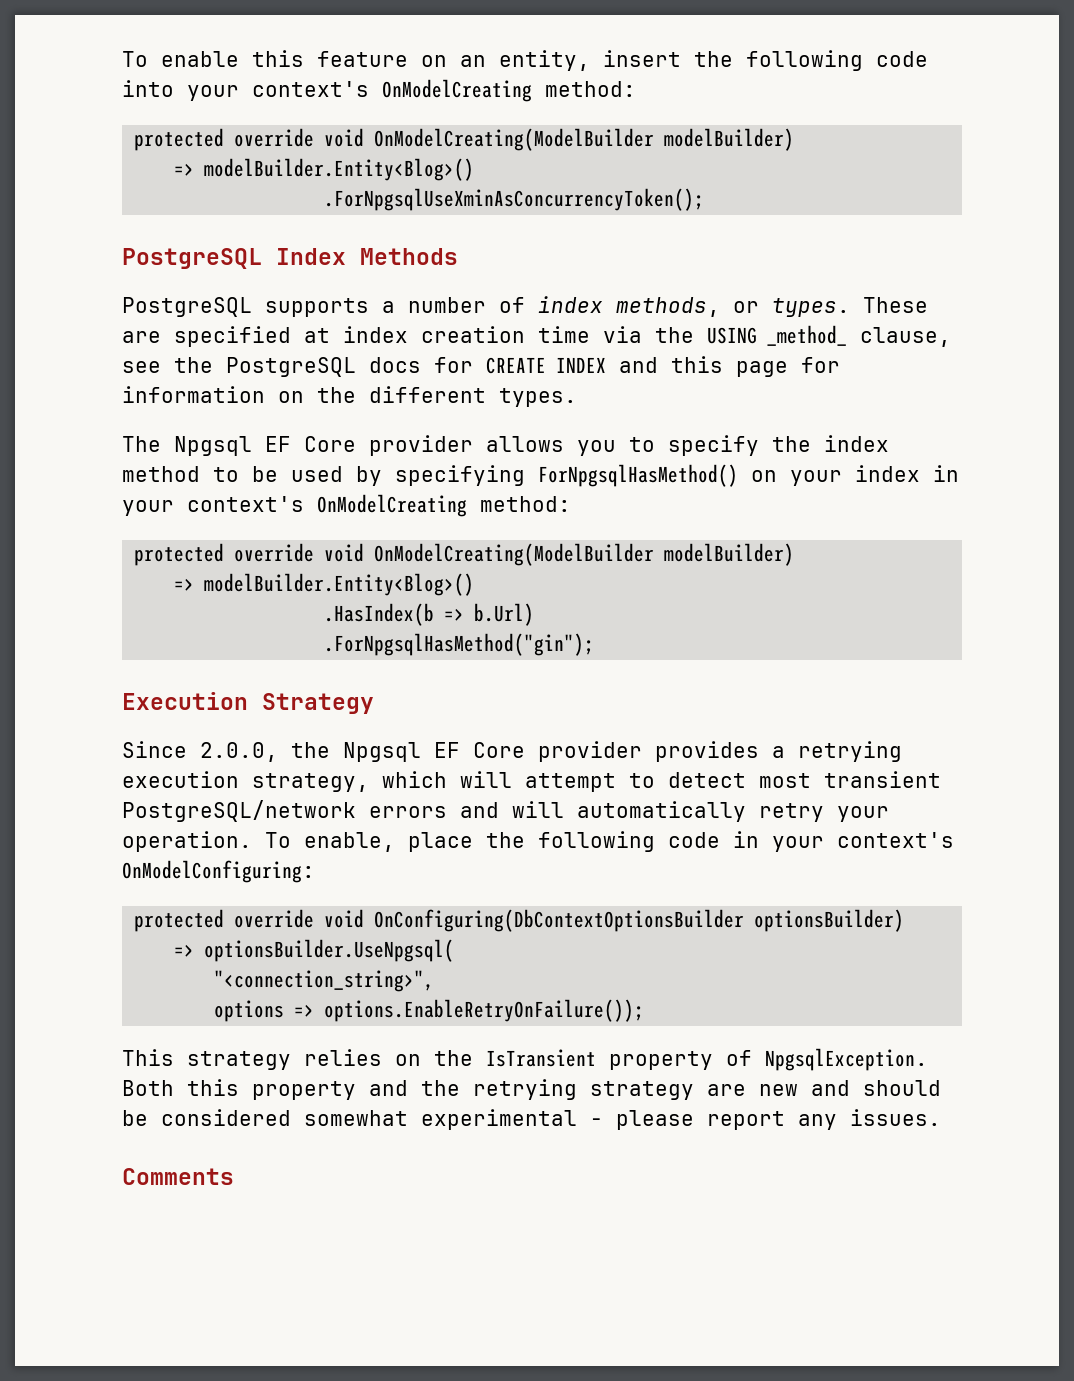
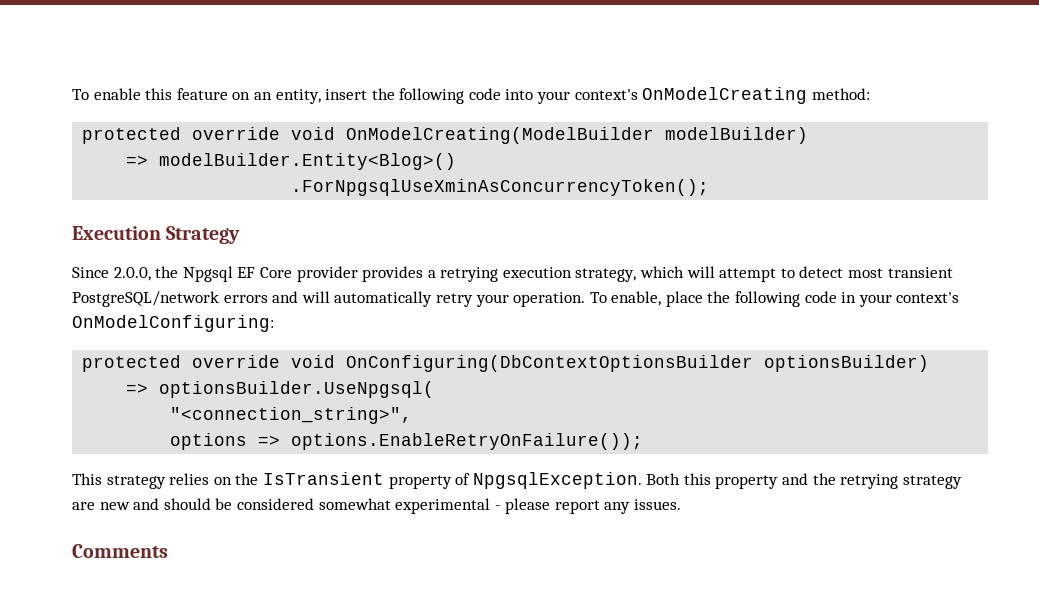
- PostgreSQL Index Methods
- PostgreSQL supports a number of index methods, or types. These are specified at index creation time via the USING _method_ clause, see the PostgreSQL docs for CREATE INDEX and this page for information on the different types.
- The Npgsql EF Core provider allows you to specify the index method to be used by specifying ForNpgsqlHasMethod() on your index in your context's OnModelCreating method:
- protected override void OnModelCreating(ModelBuilder modelBuilder)
- => modelBuilder.Entity<Blog>()
- .HasIndex(b => b.Url)
- .ForNpgsqlHasMethod("gin");

